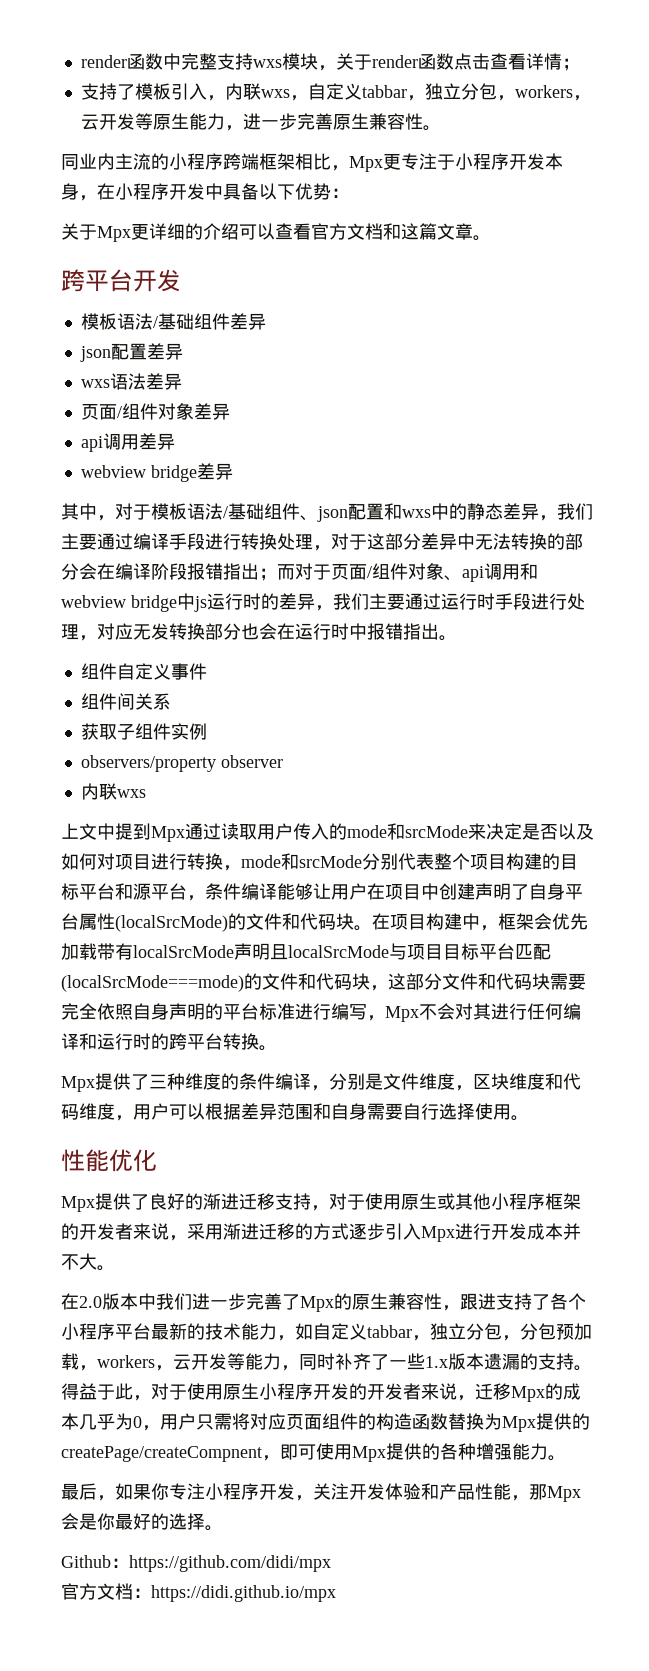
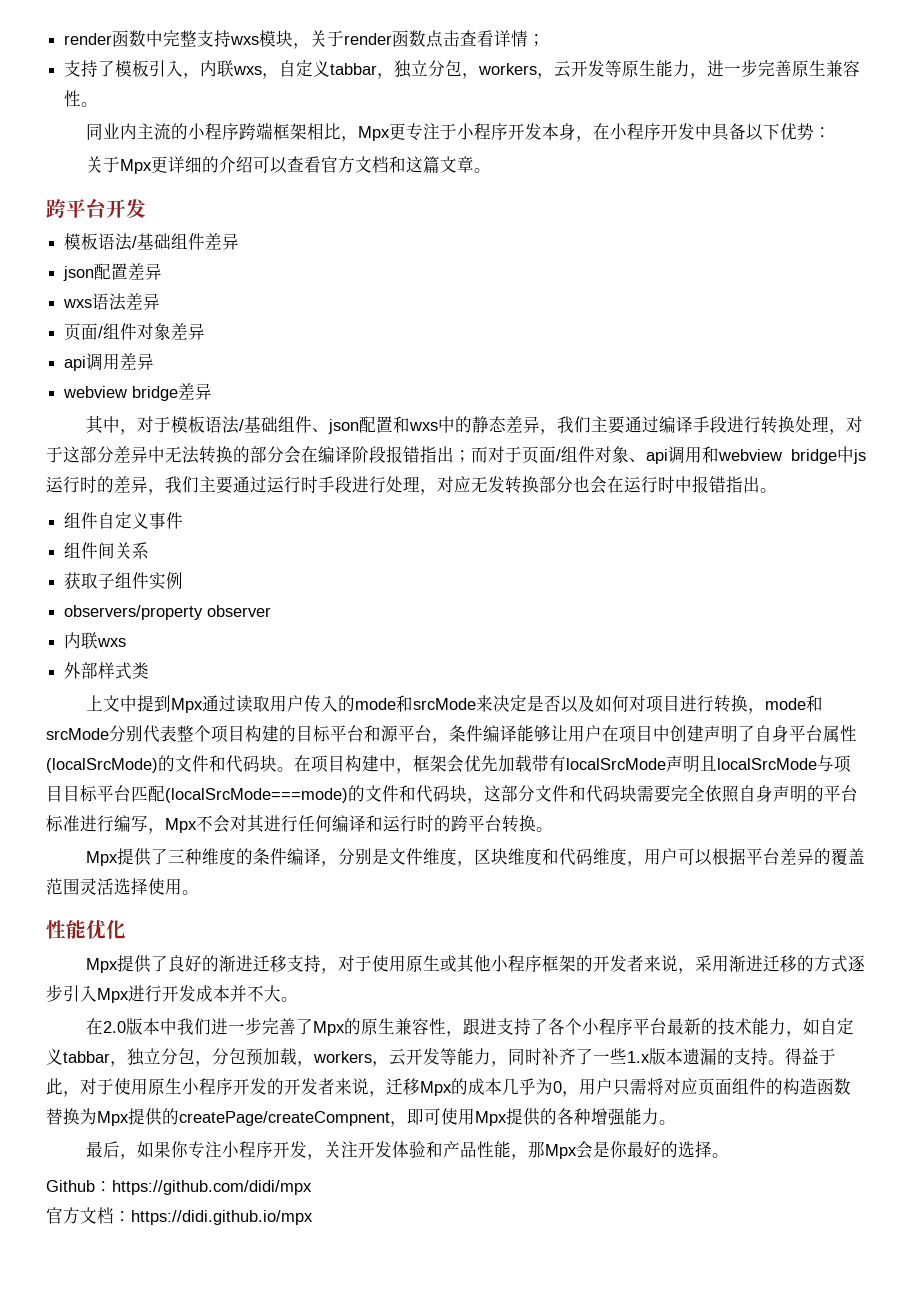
+ 外部样式类
- Mpx提供了三种维度的条件编译，分别是文件维度，区块维度和代码维度，用户可以根据差异范围和自身需要自行选择使用。
+ Mpx提供了三种维度的条件编译，分别是文件维度，区块维度和代码维度，用户可以根据平台差异的覆盖范围灵活选择使用。

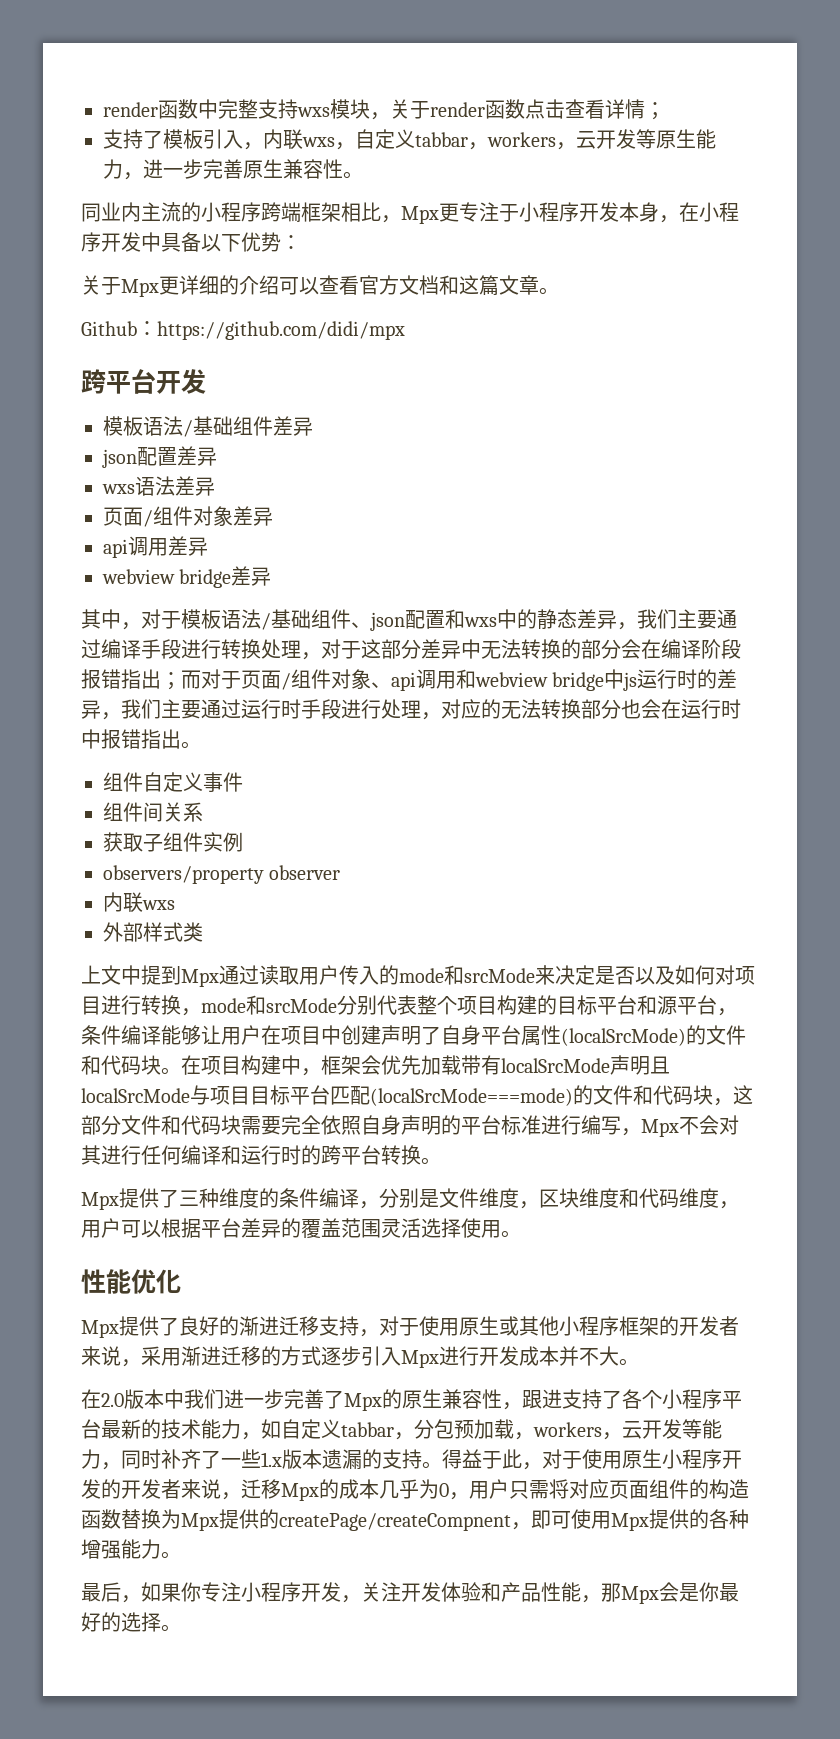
- 支持了模板引入，内联wxs，自定义tabbar，独立分包，workers，云开发等原生能力，进一步完善原生兼容性。
+ 支持了模板引入，内联wxs，自定义tabbar，workers，云开发等原生能力，进一步完善原生兼容性。
+ Github：https://github.com/didi/mpx
- 而对于页面/组件对象、api调用和webview bridge中js运行时的差异，我们主要通过运行时手段进行处理，对应无发转换部分也会在运行时中报错指出。
+ 而对于页面/组件对象、api调用和webview bridge中js运行时的差异，我们主要通过运行时手段进行处理，对应的无法转换部分也会在运行时中报错指出。
- 在2.0版本中我们进一步完善了Mpx的原生兼容性，跟进支持了各个小程序平台最新的技术能力，如自定义tabbar，独立分包，分包预加载，workers，云开发等能力，同时补齐了一些1.x版本遗漏的支持。
+ 在2.0版本中我们进一步完善了Mpx的原生兼容性，跟进支持了各个小程序平台最新的技术能力，如自定义tabbar，分包预加载，workers，云开发等能力，同时补齐了一些1.x版本遗漏的支持。
- Github：https://github.com/didi/mpx
- 官方文档：https://didi.github.io/mpx

